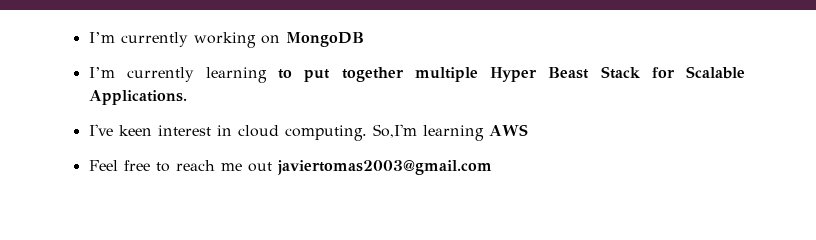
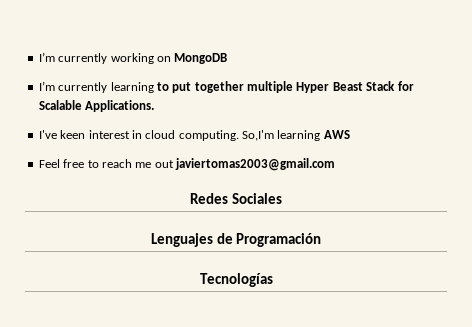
+ Redes Sociales
+ Lenguajes de Programación
+ Tecnologías

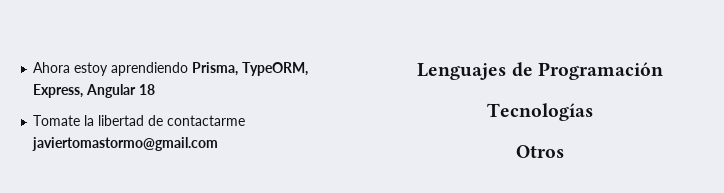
- I’m currently working on MongoDB
- I’m currently learning to put together multiple Hyper Beast Stack for Scalable Applications.
- I've keen interest in cloud computing. So,I'm learning AWS
- Feel free to reach me out javiertomas2003@gmail.com
- Redes Sociales
+ Ahora estoy aprendiendo Prisma, TypeORM, Express, Angular 18
+ Tomate la libertad de contactarme javiertomastormo@gmail.com
+ Otros

